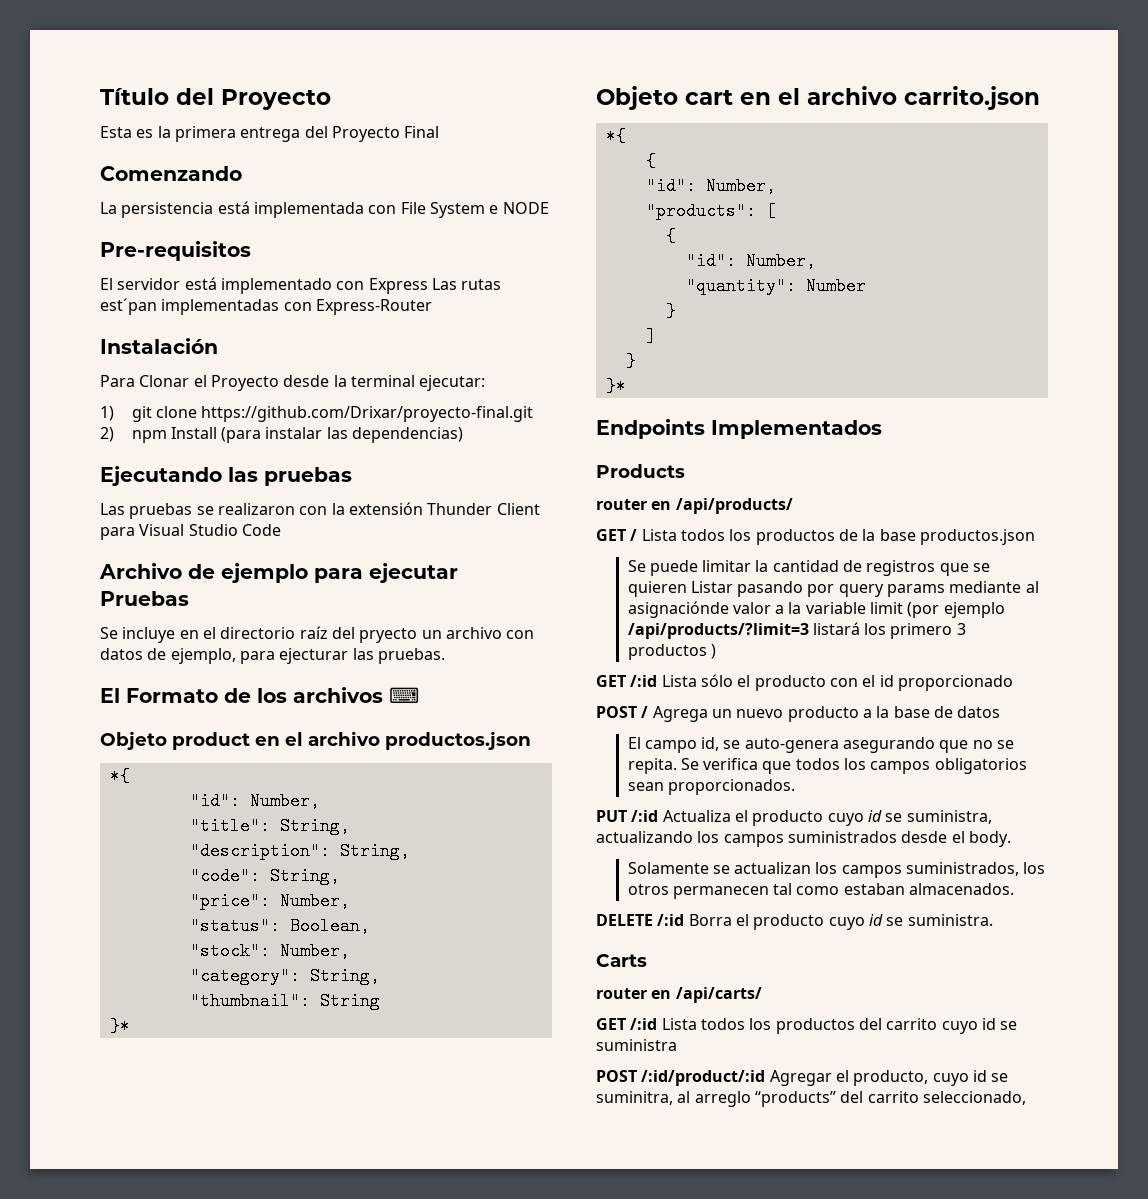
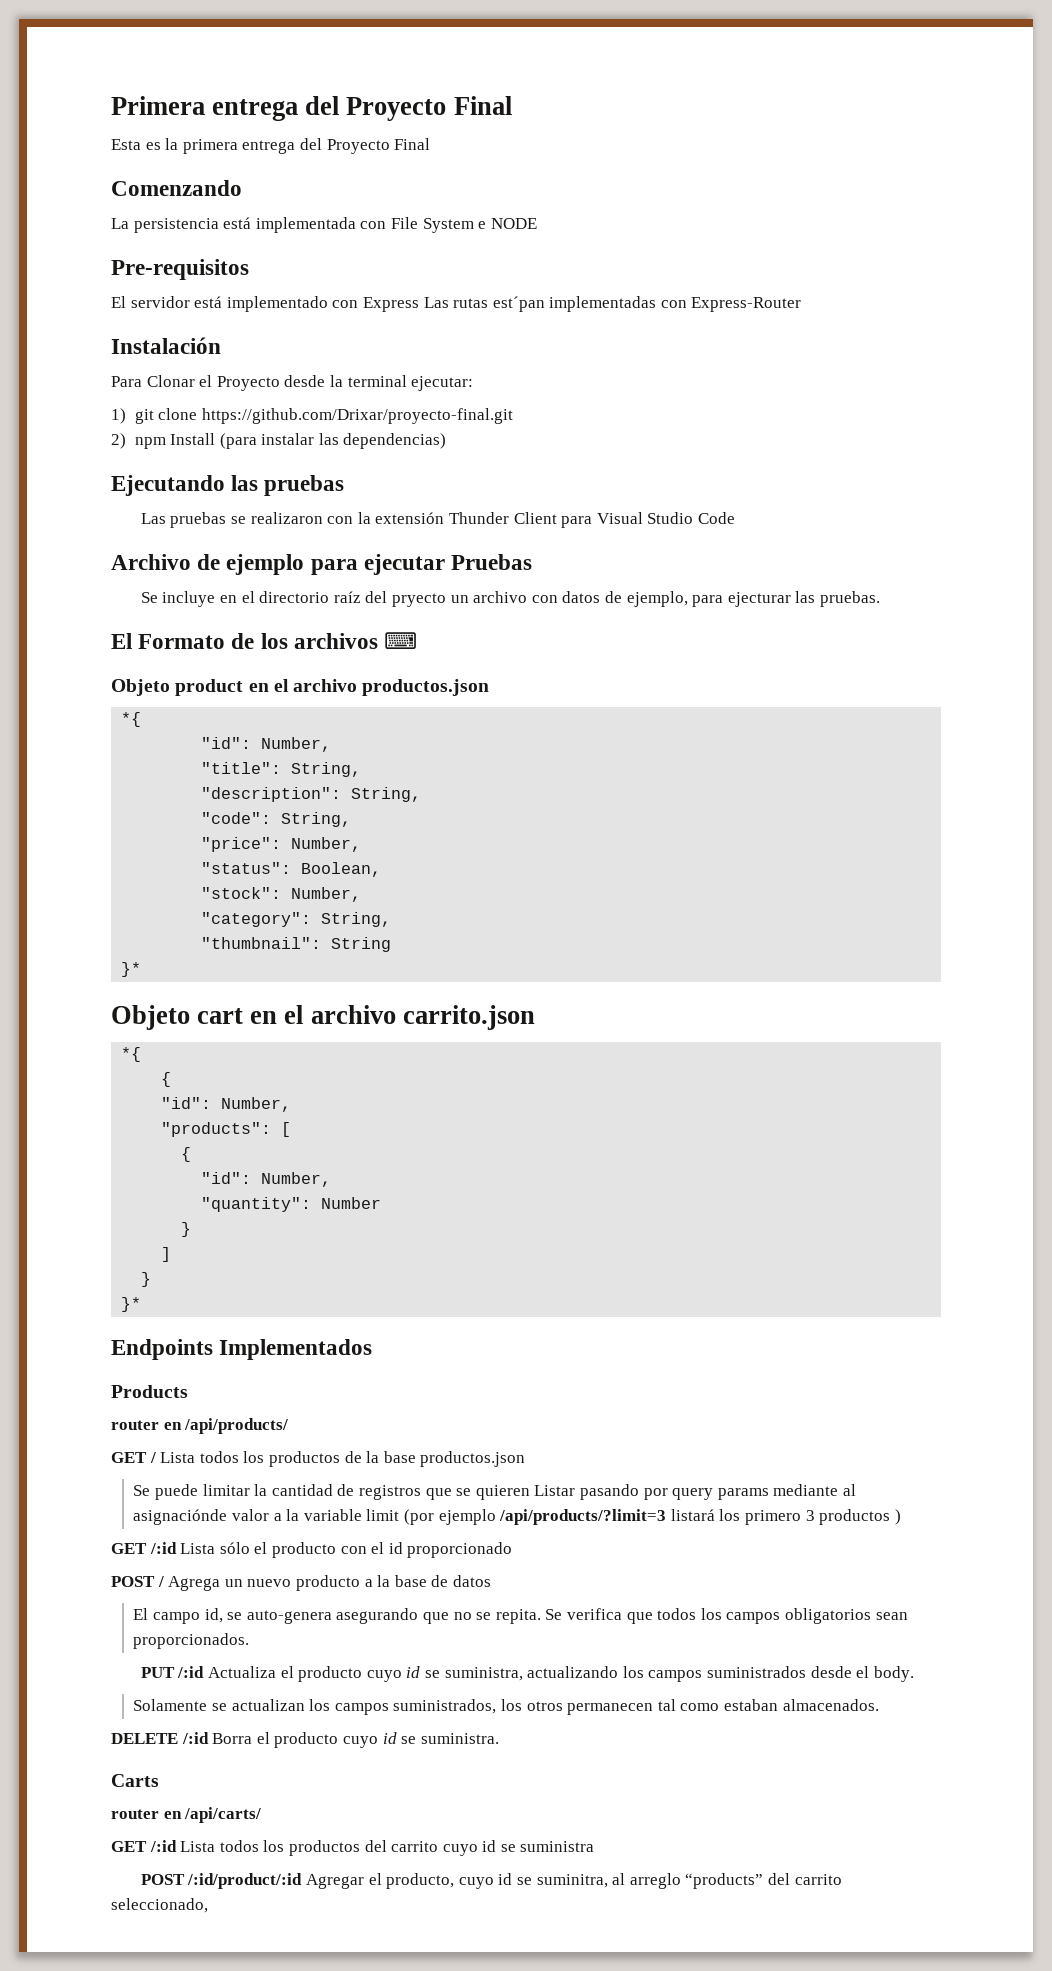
- Título del Proyecto
+ Primera entrega del Proyecto Final

